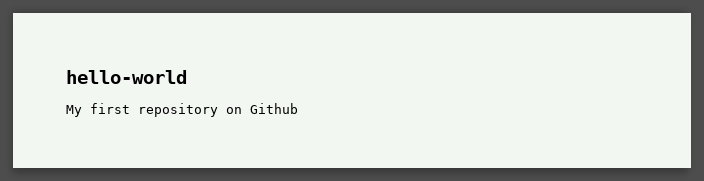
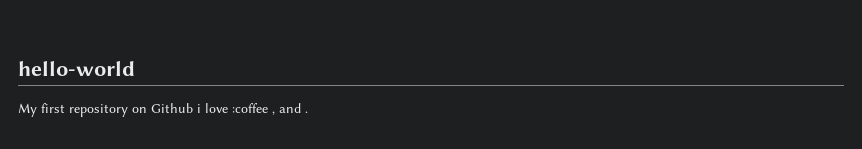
- My first repository on Github
+ My first repository on Github i love :coffee , and .

